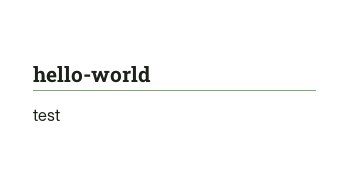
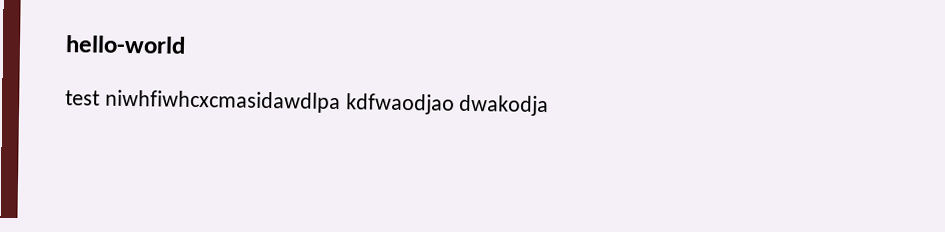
- test
+ test niwhfiwhcxcmasidawdlpa kdfwaodjao dwakodja

